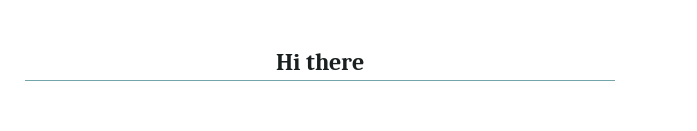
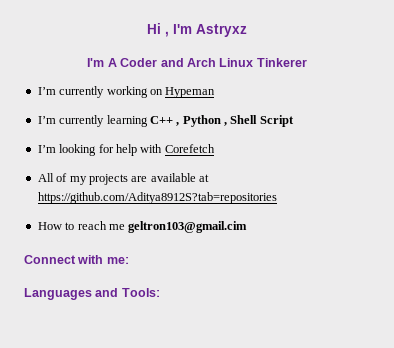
- Hi there
+ Hi , I'm Astryxz
+ I'm A Coder and Arch Linux Tinkerer
+ I’m currently working on Hypeman
+ I’m currently learning C++ , Python , Shell Script
+ I’m looking for help with Corefetch
+ All of my projects are available at https://github.com/Aditya8912S?tab=repositories
+ How to reach me geltron103@gmail.cim
+ Connect with me:
+ Languages and Tools:

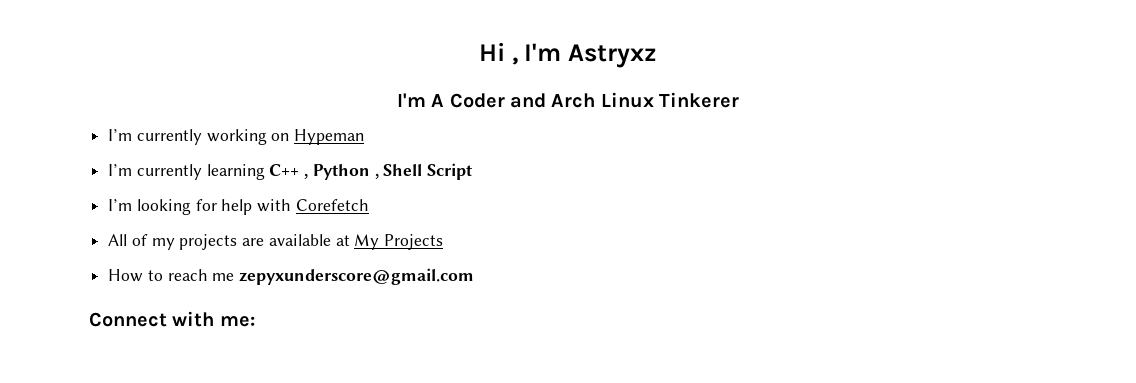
- All of my projects are available at https://github.com/Aditya8912S?tab=repositories
+ All of my projects are available at My Projects
- How to reach me geltron103@gmail.cim
+ How to reach me zepyxunderscore@gmail.com
- Languages and Tools:

